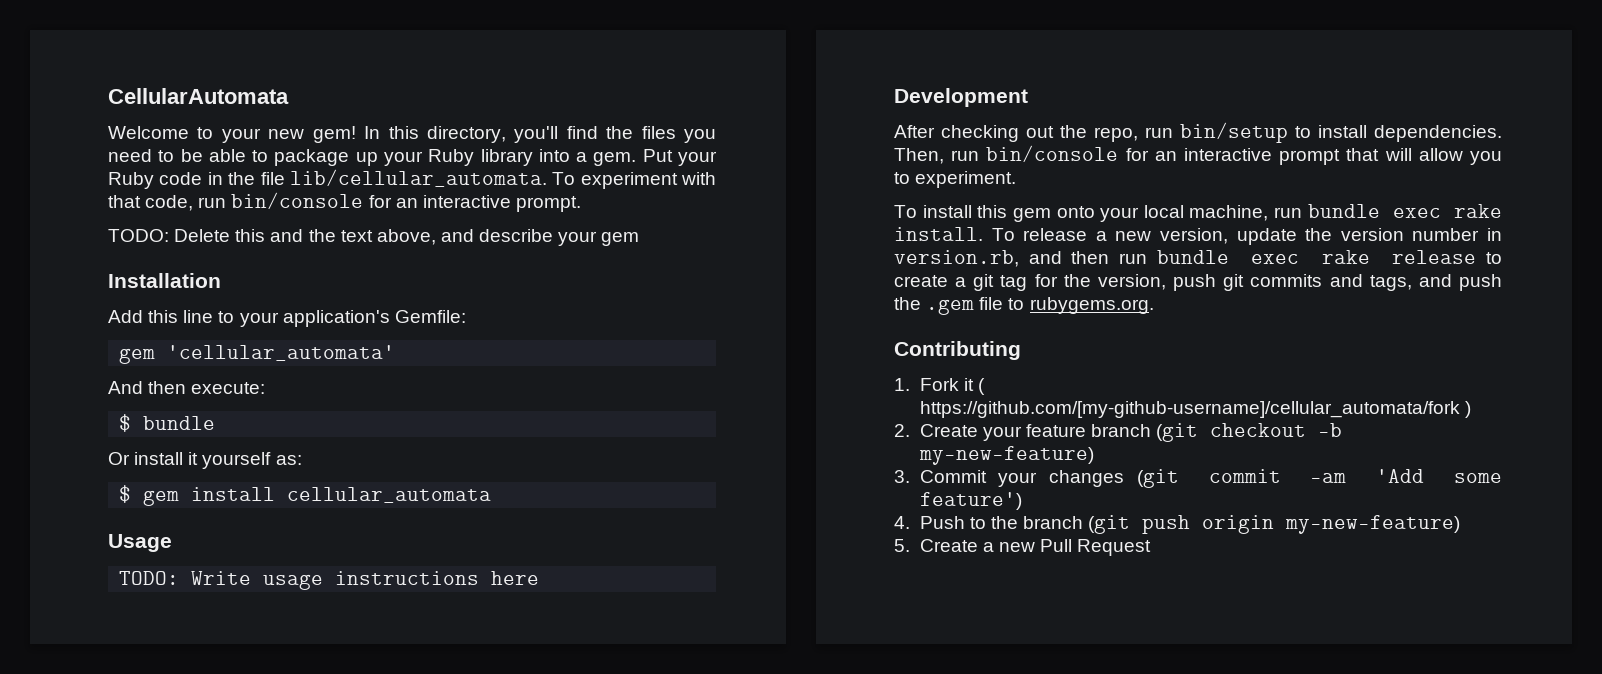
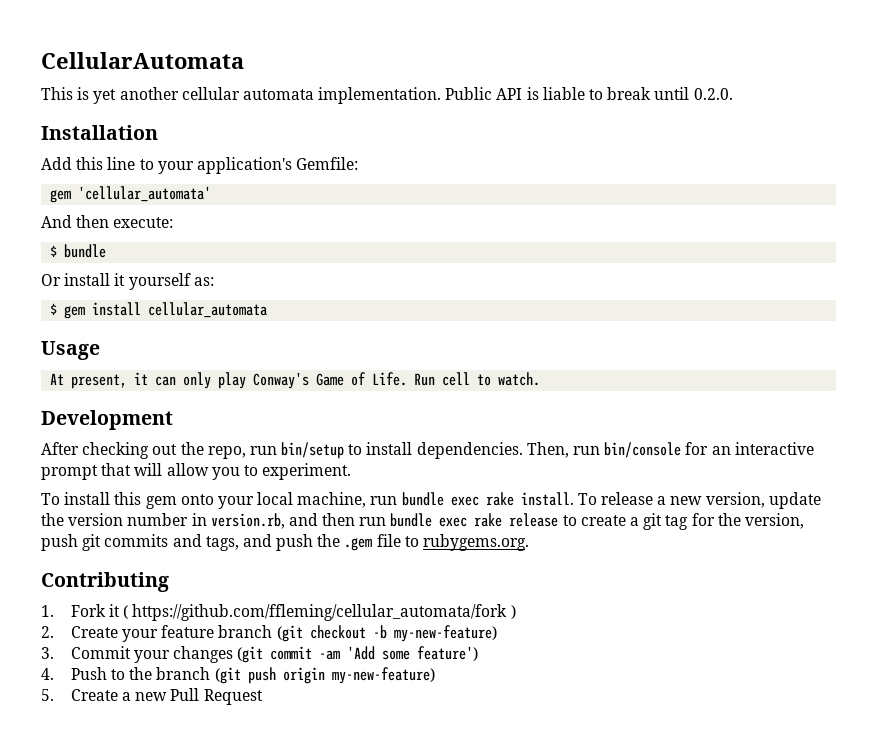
- Welcome to your new gem! In this directory, you'll find the files you need to be able to package up your Ruby library into a gem. Put your Ruby code in the file lib/cellular_automata. To experiment with that code, run bin/console for an interactive prompt.
- TODO: Delete this and the text above, and describe your gem
+ This is yet another cellular automata implementation. Public API is liable to break until 0.2.0.
- TODO: Write usage instructions here
+ At present, it can only play Conway's Game of Life. Run cell to watch.
- 1. Fork it ( https://github.com/[my-github-username]/cellular_automata/fork )
+ 1. Fork it ( https://github.com/ffleming/cellular_automata/fork )

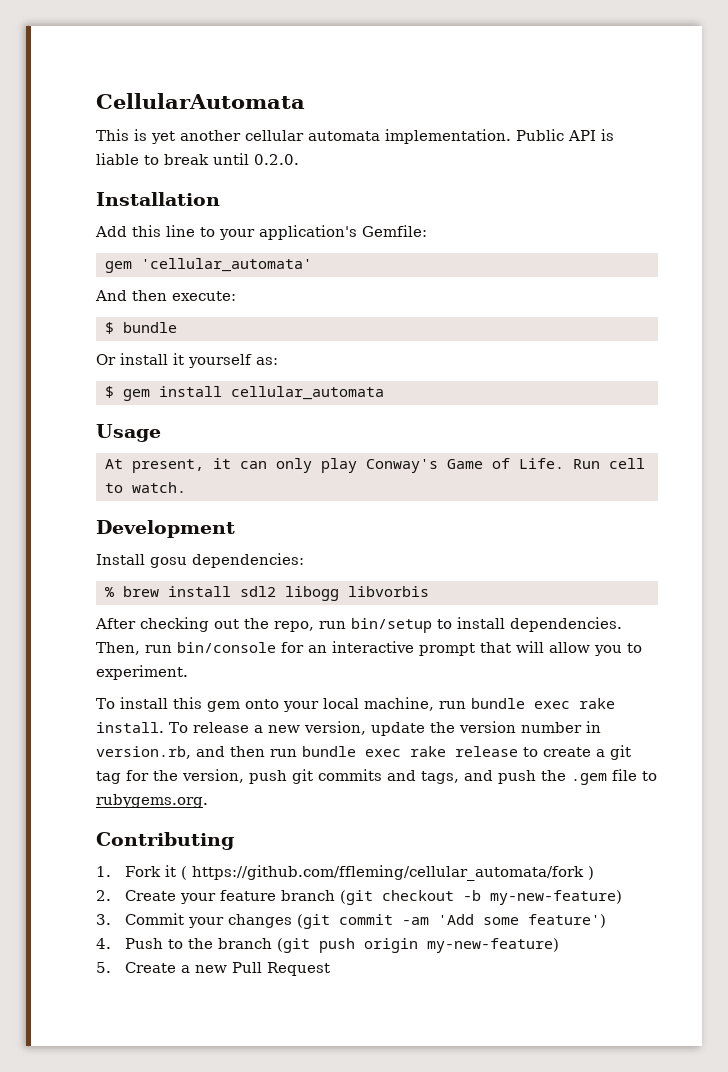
+ Install gosu dependencies:
+ % brew install sdl2 libogg libvorbis

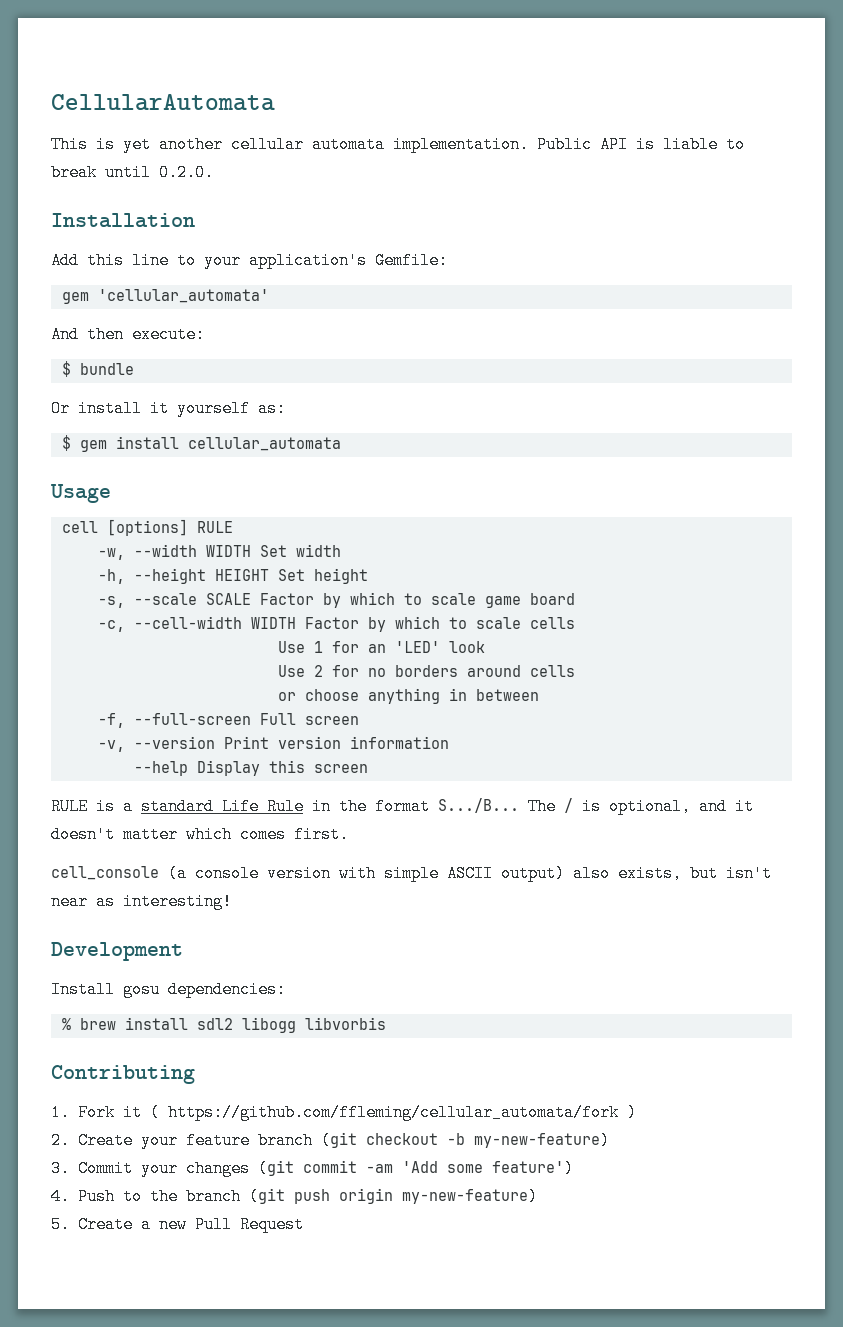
- At present, it can only play Conway's Game of Life. Run cell to watch.
+ cell [options] RULE
+ -w, --width WIDTH Set width
+ -h, --height HEIGHT Set height
+ -s, --scale SCALE Factor by which to scale game board
+ -c, --cell-width WIDTH Factor by which to scale cells
+ Use 1 for an 'LED' look
+ Use 2 for no borders around cells
+ or choose anything in between
+ -f, --full-screen Full screen
+ -v, --version Print version information
+ --help Display this screen
+ RULE is a standard Life Rule in the format S.../B... The / is optional, and it doesn't matter which comes first.
+ cell_console (a console version with simple ASCII output) also exists, but isn't near as interesting!
- After checking out the repo, run bin/setup to install dependencies. Then, run bin/console for an interactive prompt that will allow you to experiment.
- To install this gem onto your local machine, run bundle exec rake install. To release a new version, update the version number in version.rb, and then run bundle exec rake release to create a git tag for the version, push git commits and tags, and push the .gem file to rubygems.org.

